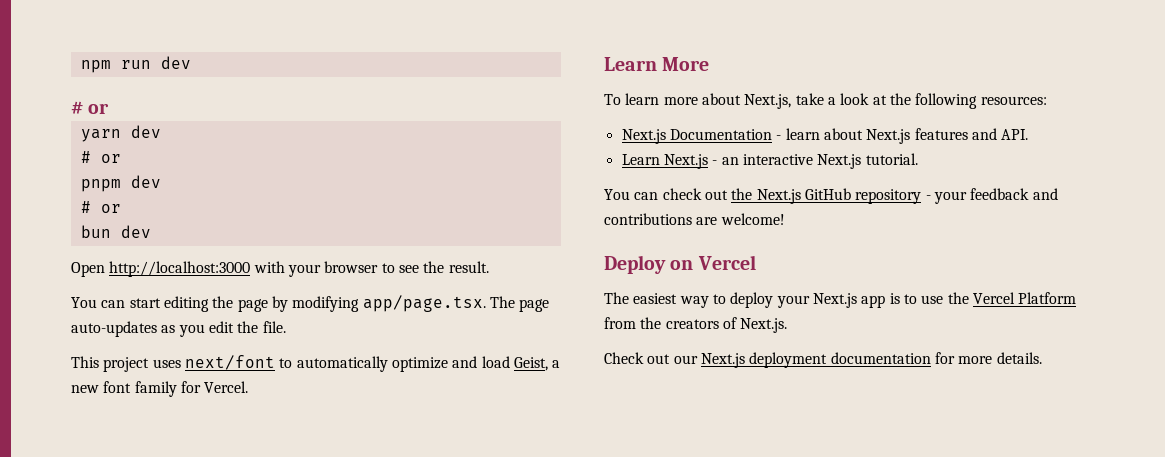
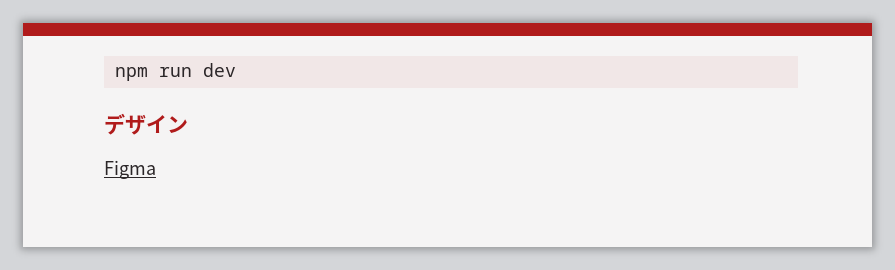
  npm run dev
- # or
- yarn dev
- # or
- pnpm dev
- # or
- bun dev
- Open http://localhost:3000 with your browser to see the result.
- You can start editing the page by modifying app/page.tsx. The page auto-updates as you edit the file.
- This project uses next/font to automatically optimize and load Geist, a new font family for Vercel.
- Learn More
- To learn more about Next.js, take a look at the following resources:
- Next.js Documentation - learn about Next.js features and API.
- Learn Next.js - an interactive Next.js tutorial.
- You can check out the Next.js GitHub repository - your feedback and contributions are welcome!
- Deploy on Vercel
- The easiest way to deploy your Next.js app is to use the Vercel Platform from the creators of Next.js.
- Check out our Next.js deployment documentation for more details.
+ デザイン
+ Figma

